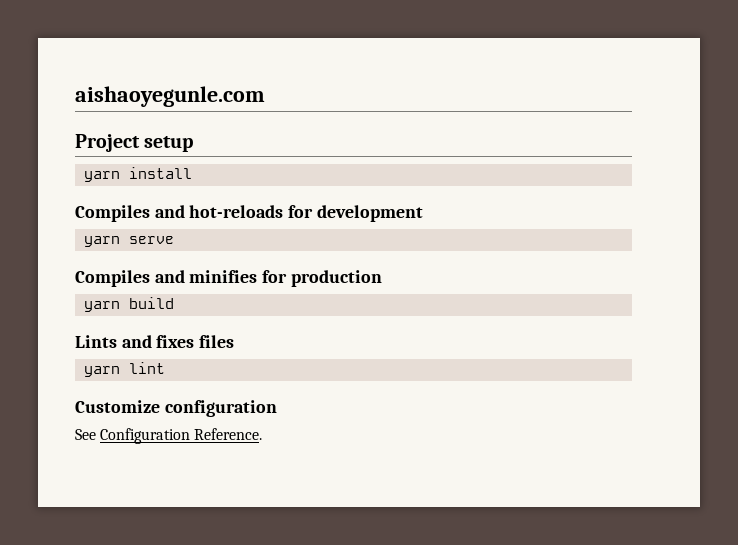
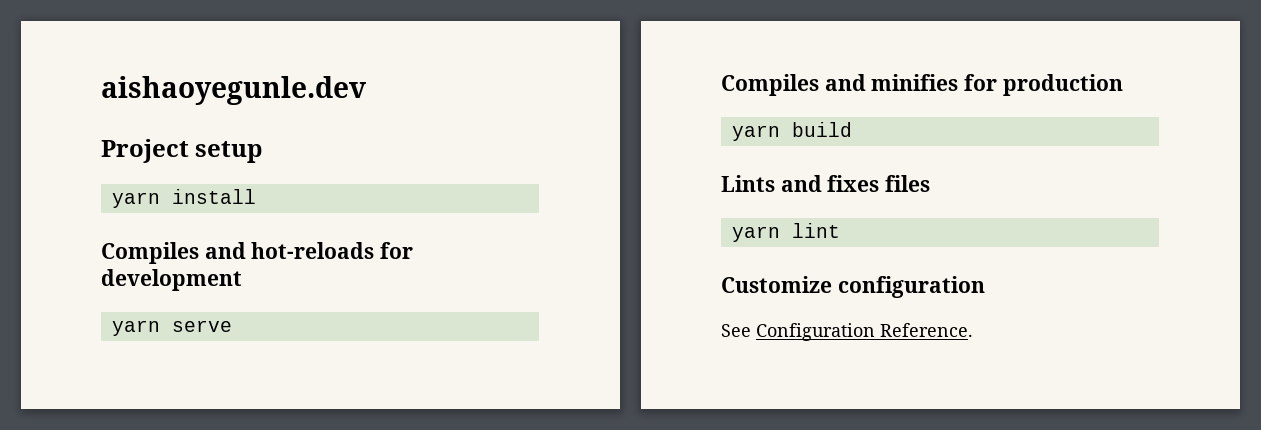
- aishaoyegunle.com
+ aishaoyegunle.dev

